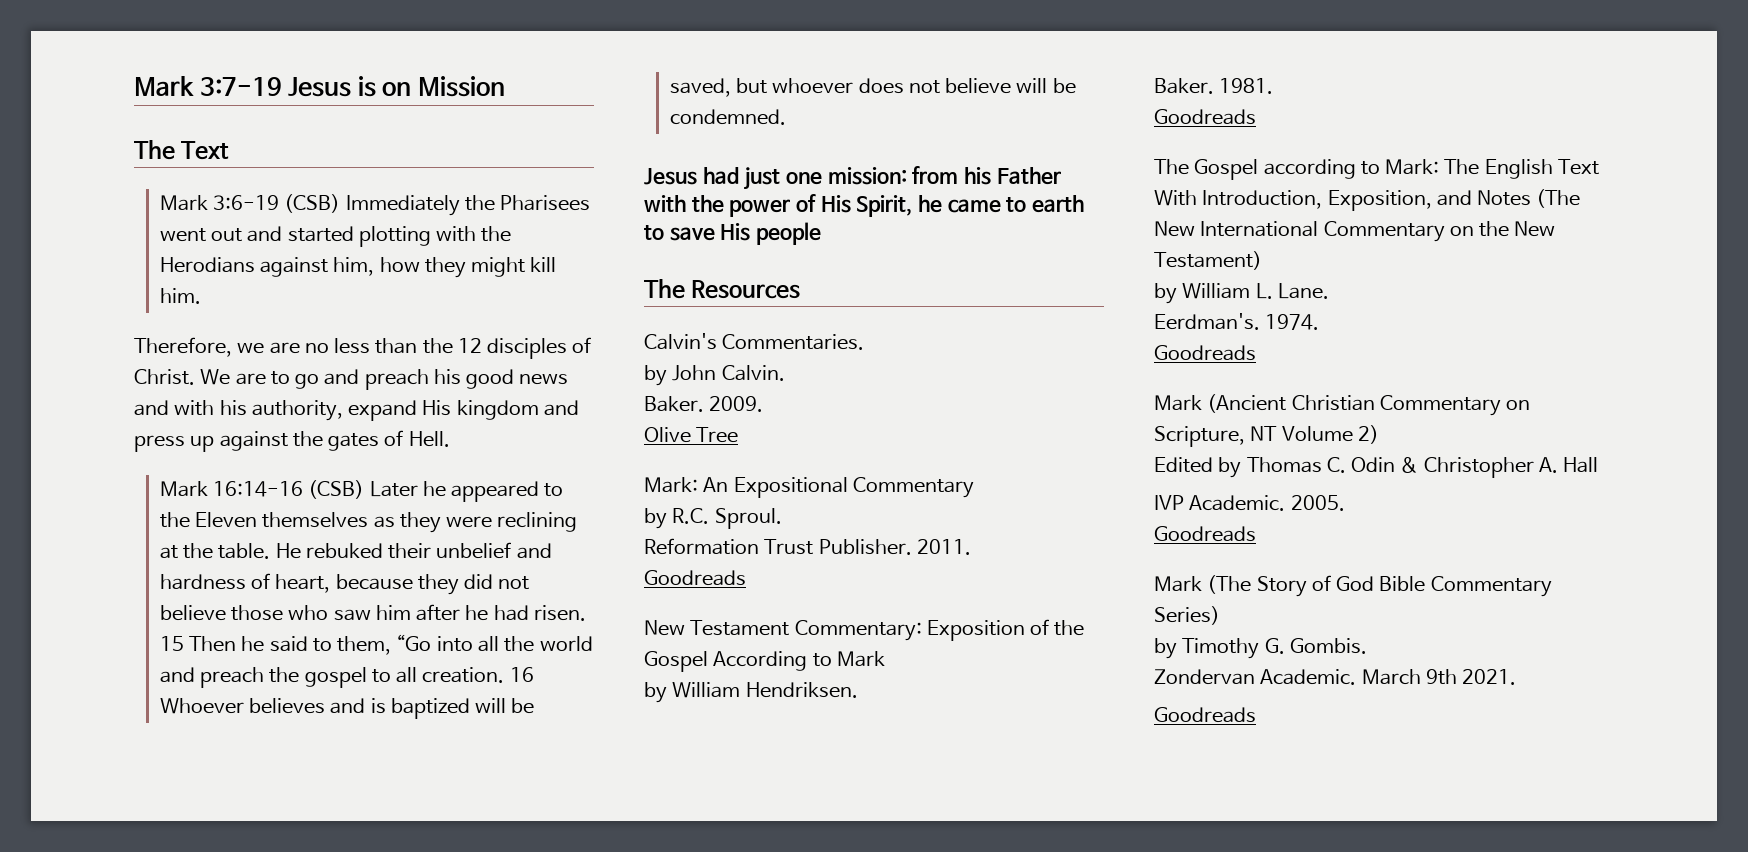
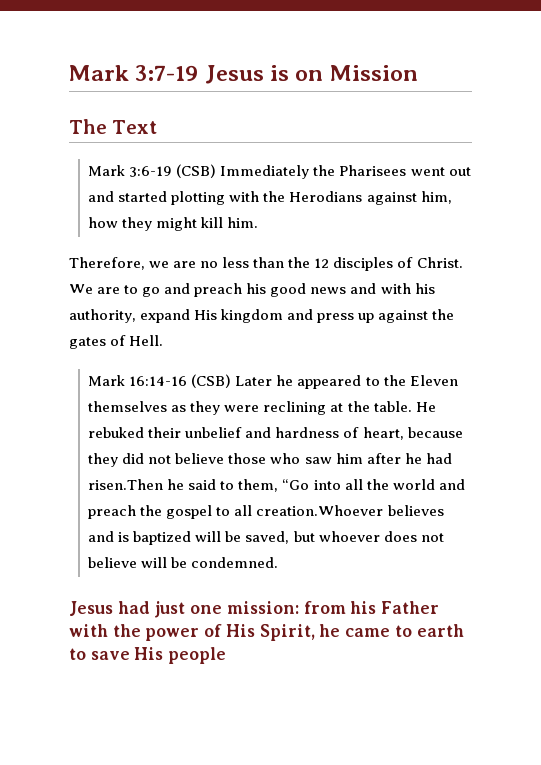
- He rebuked their unbelief and hardness of heart, because they did not believe those who saw him after he had risen. 15 Then he said to them, “Go into all the world and preach the gospel to all creation. 16 Whoever believes and is baptized will be saved, but whoever does not believe will be condemned.
+ He rebuked their unbelief and hardness of heart, because they did not believe those who saw him after he had risen.Then he said to them, “Go into all the world and preach the gospel to all creation.Whoever believes and is baptized will be saved, but whoever does not believe will be condemned.
- The Resources
- Calvin's Commentaries.
- by John Calvin.
- Baker. 2009.
- Olive Tree
- Mark: An Expositional Commentary
- by R.C. Sproul.
- Reformation Trust Publisher. 2011.
- Goodreads
- New Testament Commentary: Exposition of the Gospel According to Mark
- by William Hendriksen.
- Baker. 1981.
- Goodreads
- The Gospel according to Mark: The English Text With Introduction, Exposition, and Notes (The New International Commentary on the New Testament)
- by William L. Lane.
- Eerdman's. 1974.
- Goodreads
- Mark (Ancient Christian Commentary on Scripture, NT Volume 2)
- Edited by Thomas C. Odin & Christopher A. Hall
- IVP Academic. 2005.
- Goodreads
- Mark (The Story of God Bible Commentary Series)
- by Timothy G. Gombis.
- Zondervan Academic. March 9th 2021.
- Goodreads

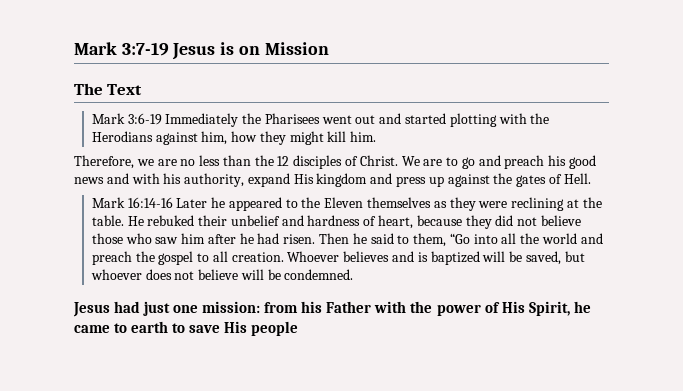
- Mark 3:6-19 (CSB) Immediately the Pharisees went out and started plotting with the Herodians against him, how they might kill him.
+ Mark 3:6-19 Immediately the Pharisees went out and started plotting with the Herodians against him, how they might kill him.
- Mark 16:14-16 (CSB) Later he appeared to the Eleven themselves as they were reclining at the table.
+ Mark 16:14-16 Later he appeared to the Eleven themselves as they were reclining at the table.
- He rebuked their unbelief and hardness of heart, because they did not believe those who saw him after he had risen.Then he said to them, “Go into all the world and preach the gospel to all creation.Whoever believes and is baptized will be saved, but whoever does not believe will be condemned.
+ He rebuked their unbelief and hardness of heart, because they did not believe those who saw him after he had risen. Then he said to them, “Go into all the world and preach the gospel to all creation. Whoever believes and is baptized will be saved, but whoever does not believe will be condemned.

